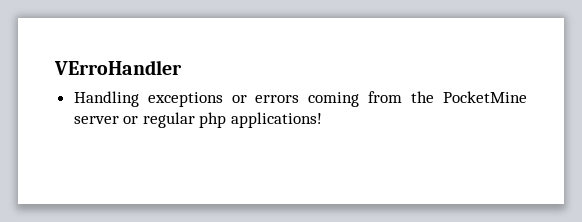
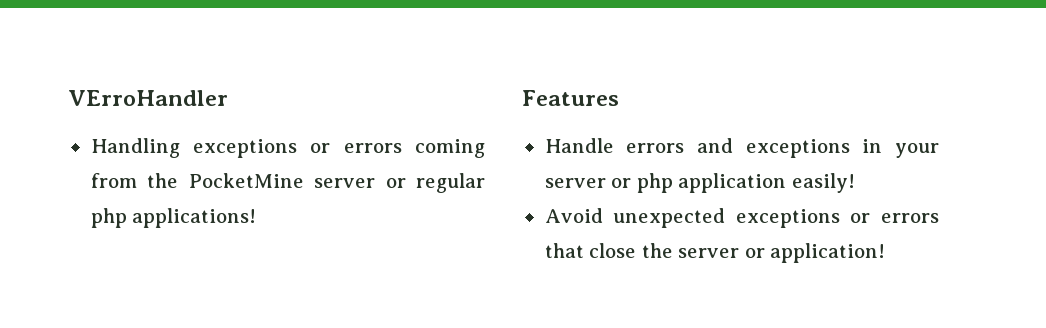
+ Features
+ Handle errors and exceptions in your server or php application easily!
+ Avoid unexpected exceptions or errors that close the server or application!

